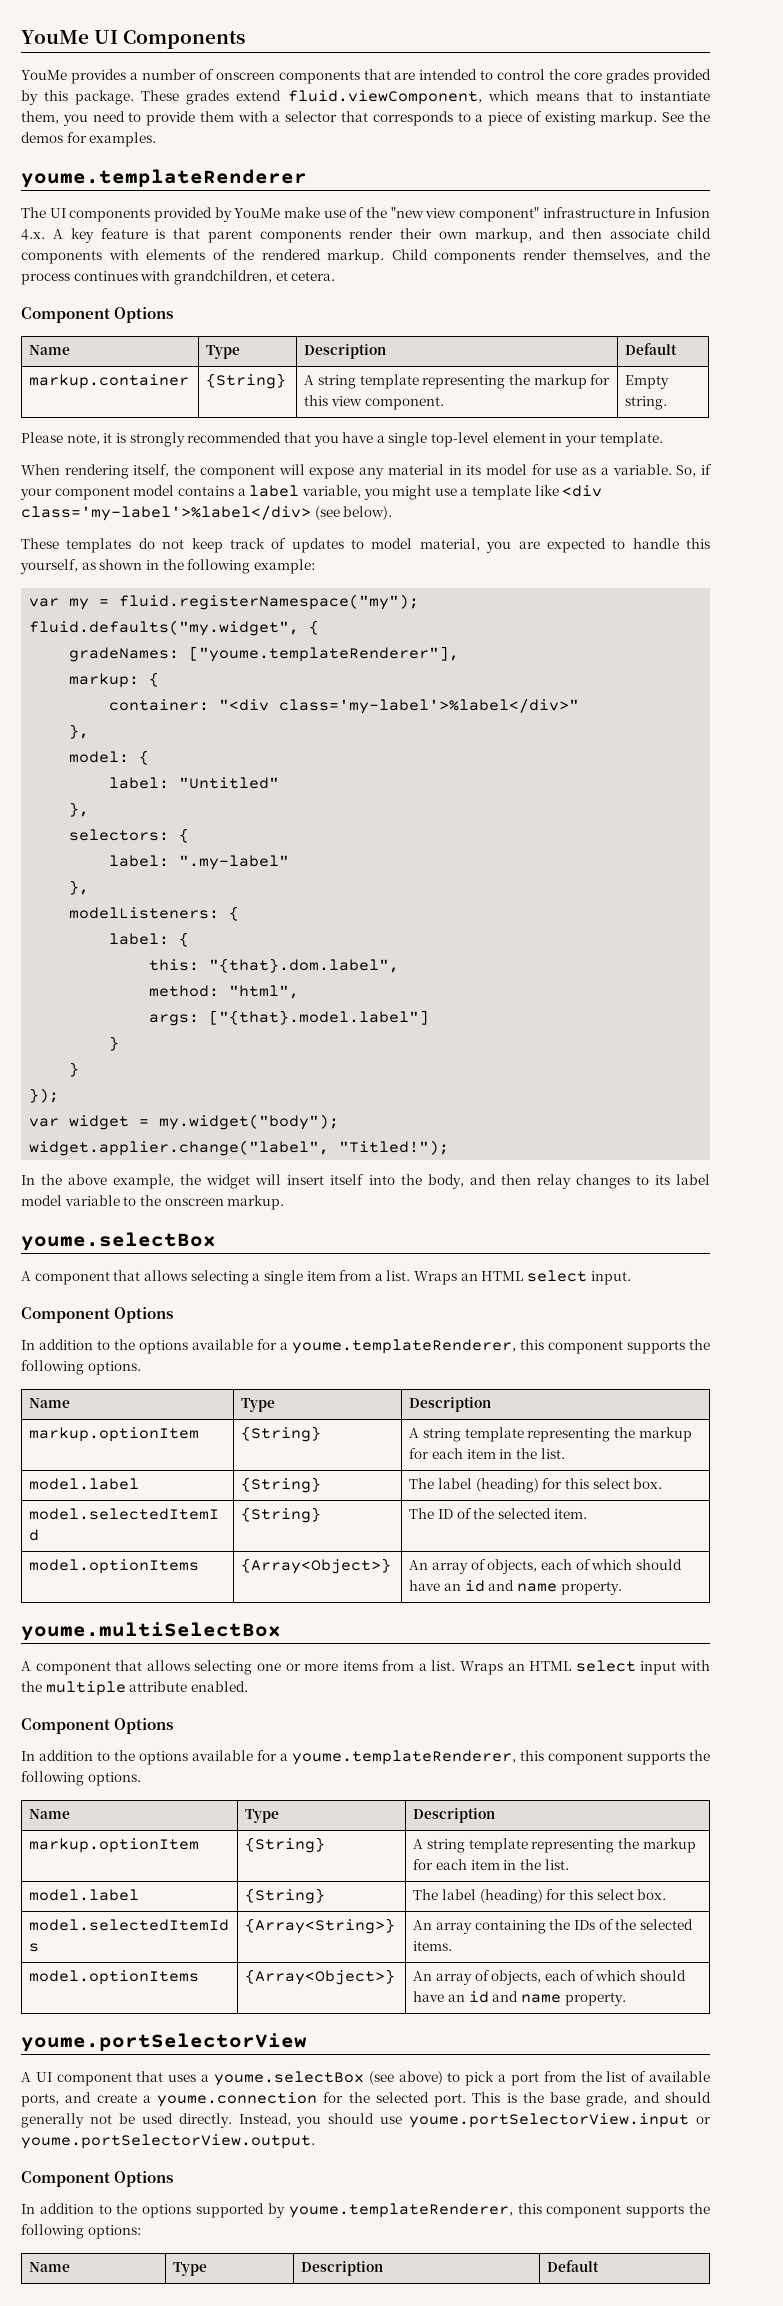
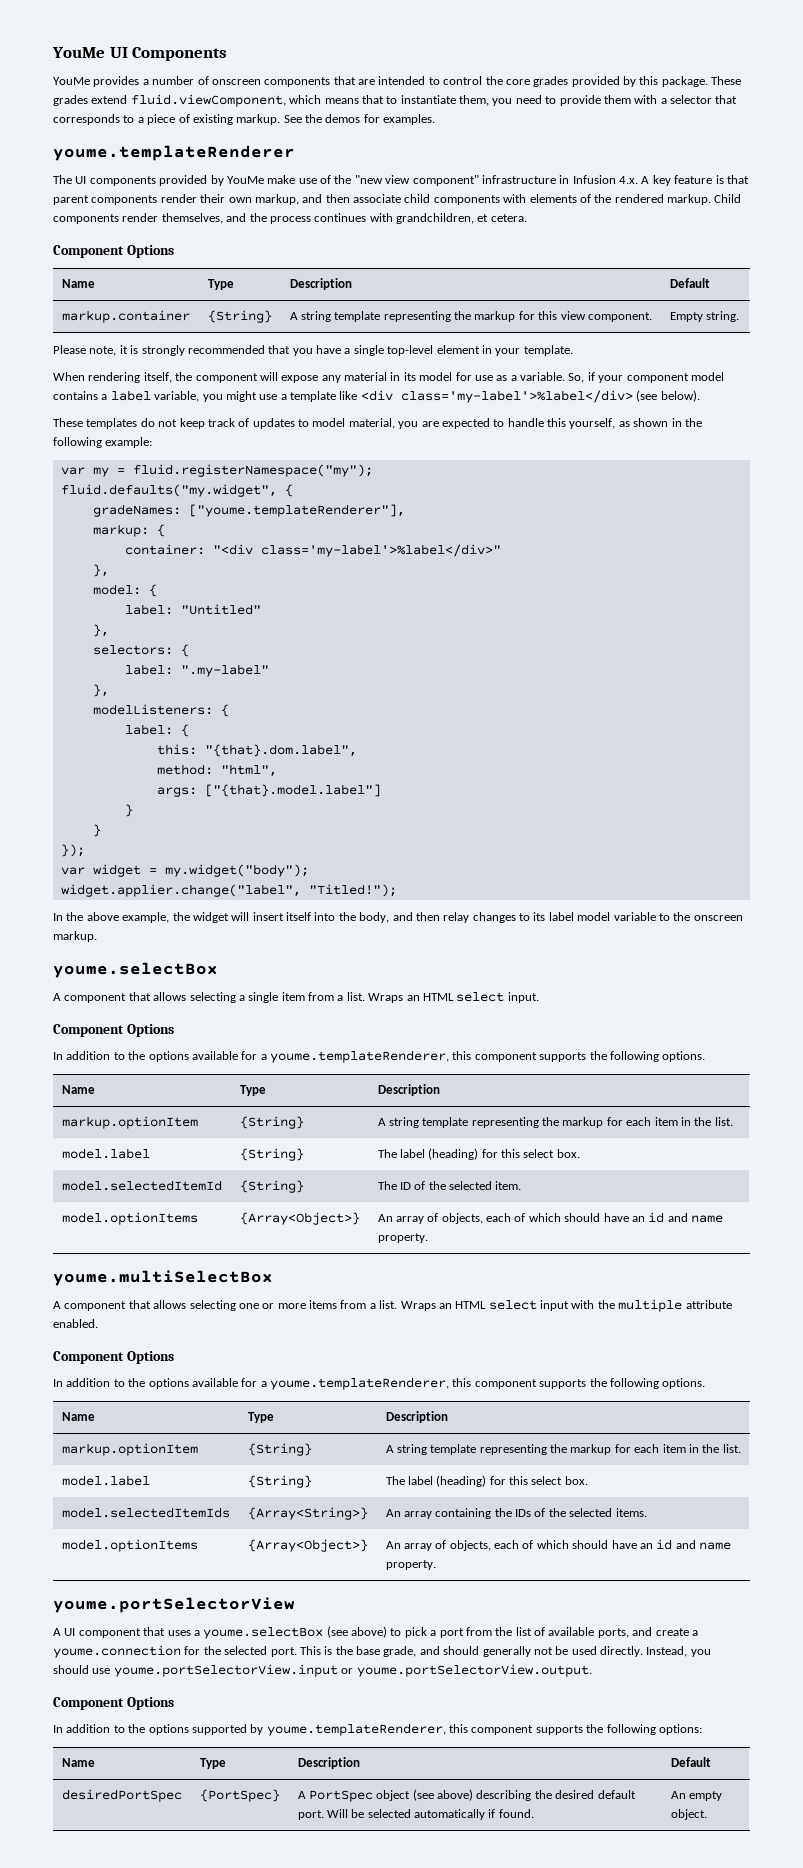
+ desiredPortSpec | {PortSpec} | A PortSpec object (see above) describing the desired default port. Will be selected automatically if found. | An empty object.

